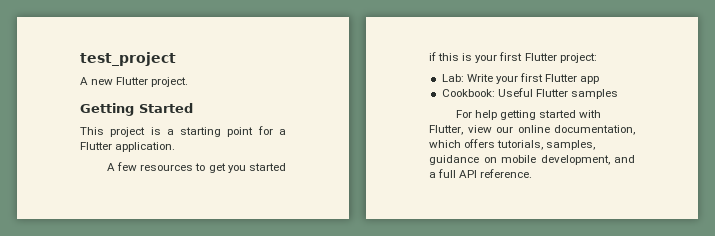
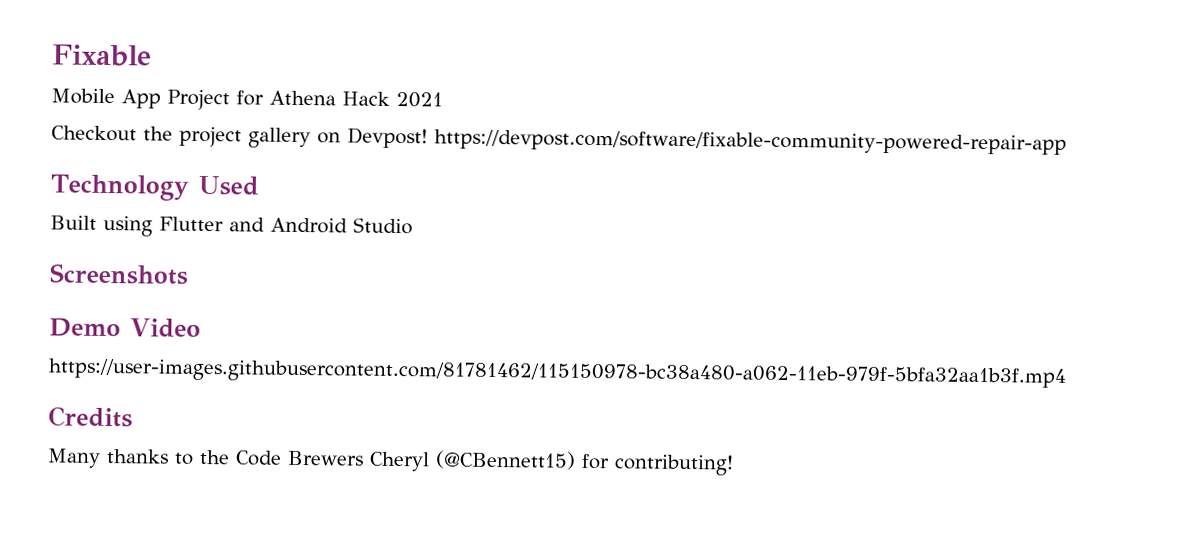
- test_project
- A new Flutter project.
- Getting Started
- This project is a starting point for a Flutter application.
- A few resources to get you started if this is your first Flutter project:
- Lab: Write your first Flutter app
- Cookbook: Useful Flutter samples
- For help getting started with Flutter, view our online documentation, which offers tutorials, samples, guidance on mobile development, and a full API reference.
+ Fixable
+ Mobile App Project for Athena Hack 2021
+ Checkout the project gallery on Devpost! https://devpost.com/software/fixable-community-powered-repair-app
+ Technology Used
+ Built using Flutter and Android Studio
+ Screenshots
+ Demo Video
+ https://user-images.githubusercontent.com/81781462/115150978-bc38a480-a062-11eb-979f-5bfa32aa1b3f.mp4
+ Credits
+ Many thanks to the Code Brewers Cheryl (@CBennett15) for contributing!

